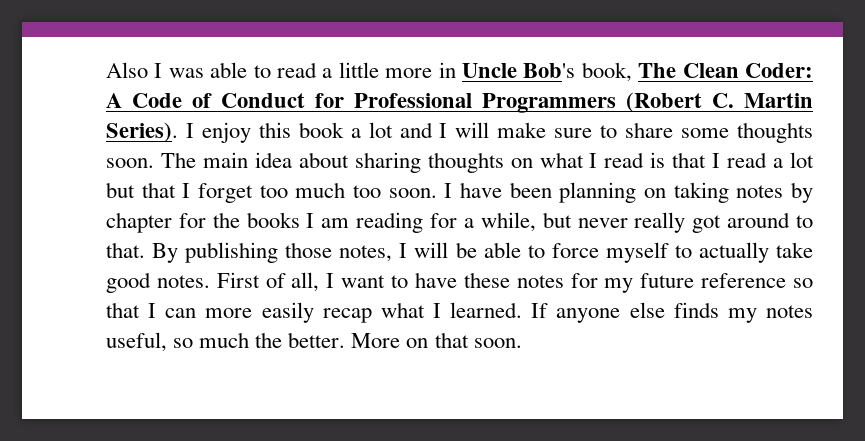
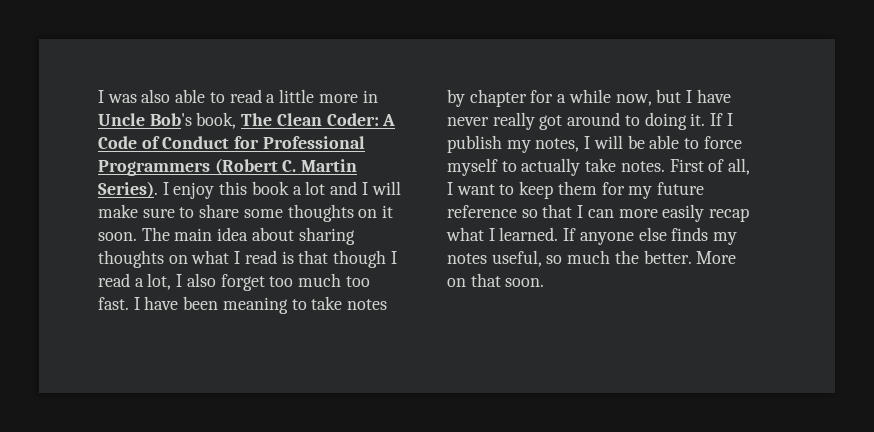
- Also I was able to read a little more in Uncle Bob's book, The Clean Coder: A Code of Conduct for Professional Programmers (Robert C. Martin Series).
+ I was also able to read a little more in Uncle Bob's book, The Clean Coder: A Code of Conduct for Professional Programmers (Robert C. Martin Series).
- I enjoy this book a lot and I will make sure to share some thoughts soon.
+ I enjoy this book a lot and I will make sure to share some thoughts on it soon.
- The main idea about sharing thoughts on what I read is that I read a lot but that I forget too much too soon.
+ The main idea about sharing thoughts on what I read is that though I read a lot, I also forget too much too fast.
- I have been planning on taking notes by chapter for the books I am reading for a while, but never really got around to that. By publishing those notes, I will be able to force myself to actually take good notes.
+ I have been meaning to take notes by chapter for a while now, but I have never really got around to doing it. If I publish my notes, I will be able to force myself to actually take notes.
- First of all, I want to have these notes for my future reference so that I can more easily recap what I learned.
+ First of all, I want to keep them for my future reference so that I can more easily recap what I learned.

